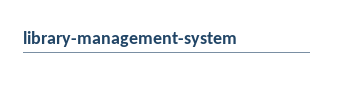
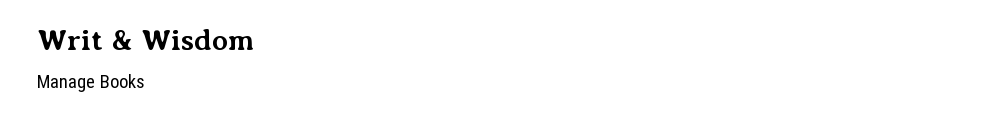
- library-management-system
+ Writ & Wisdom
+ Manage Books

